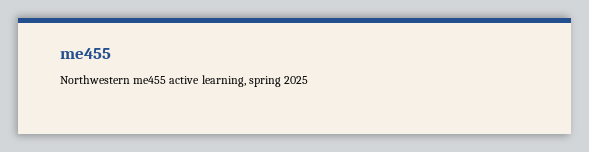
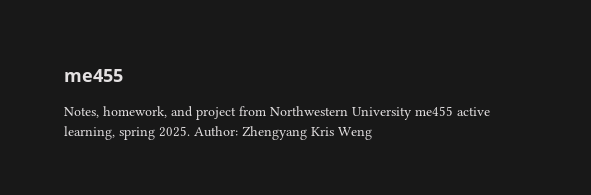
- Northwestern me455 active learning, spring 2025
+ Notes, homework, and project from Northwestern University me455 active learning, spring 2025. Author: Zhengyang Kris Weng

